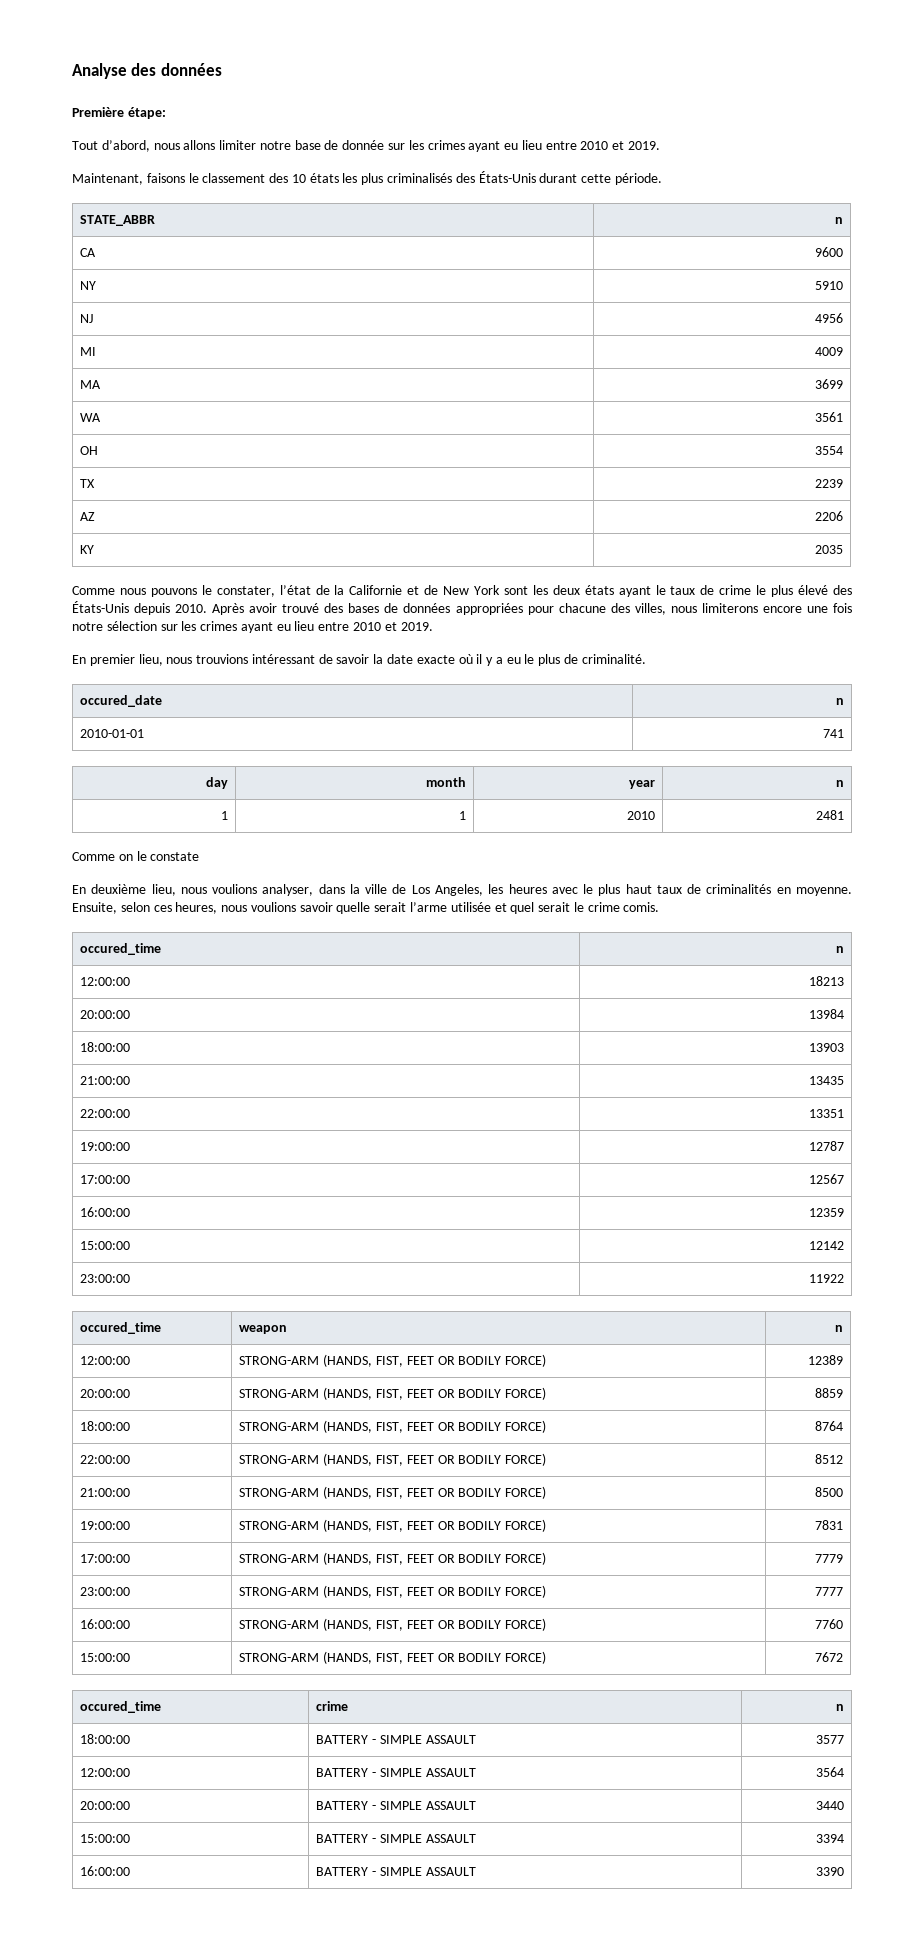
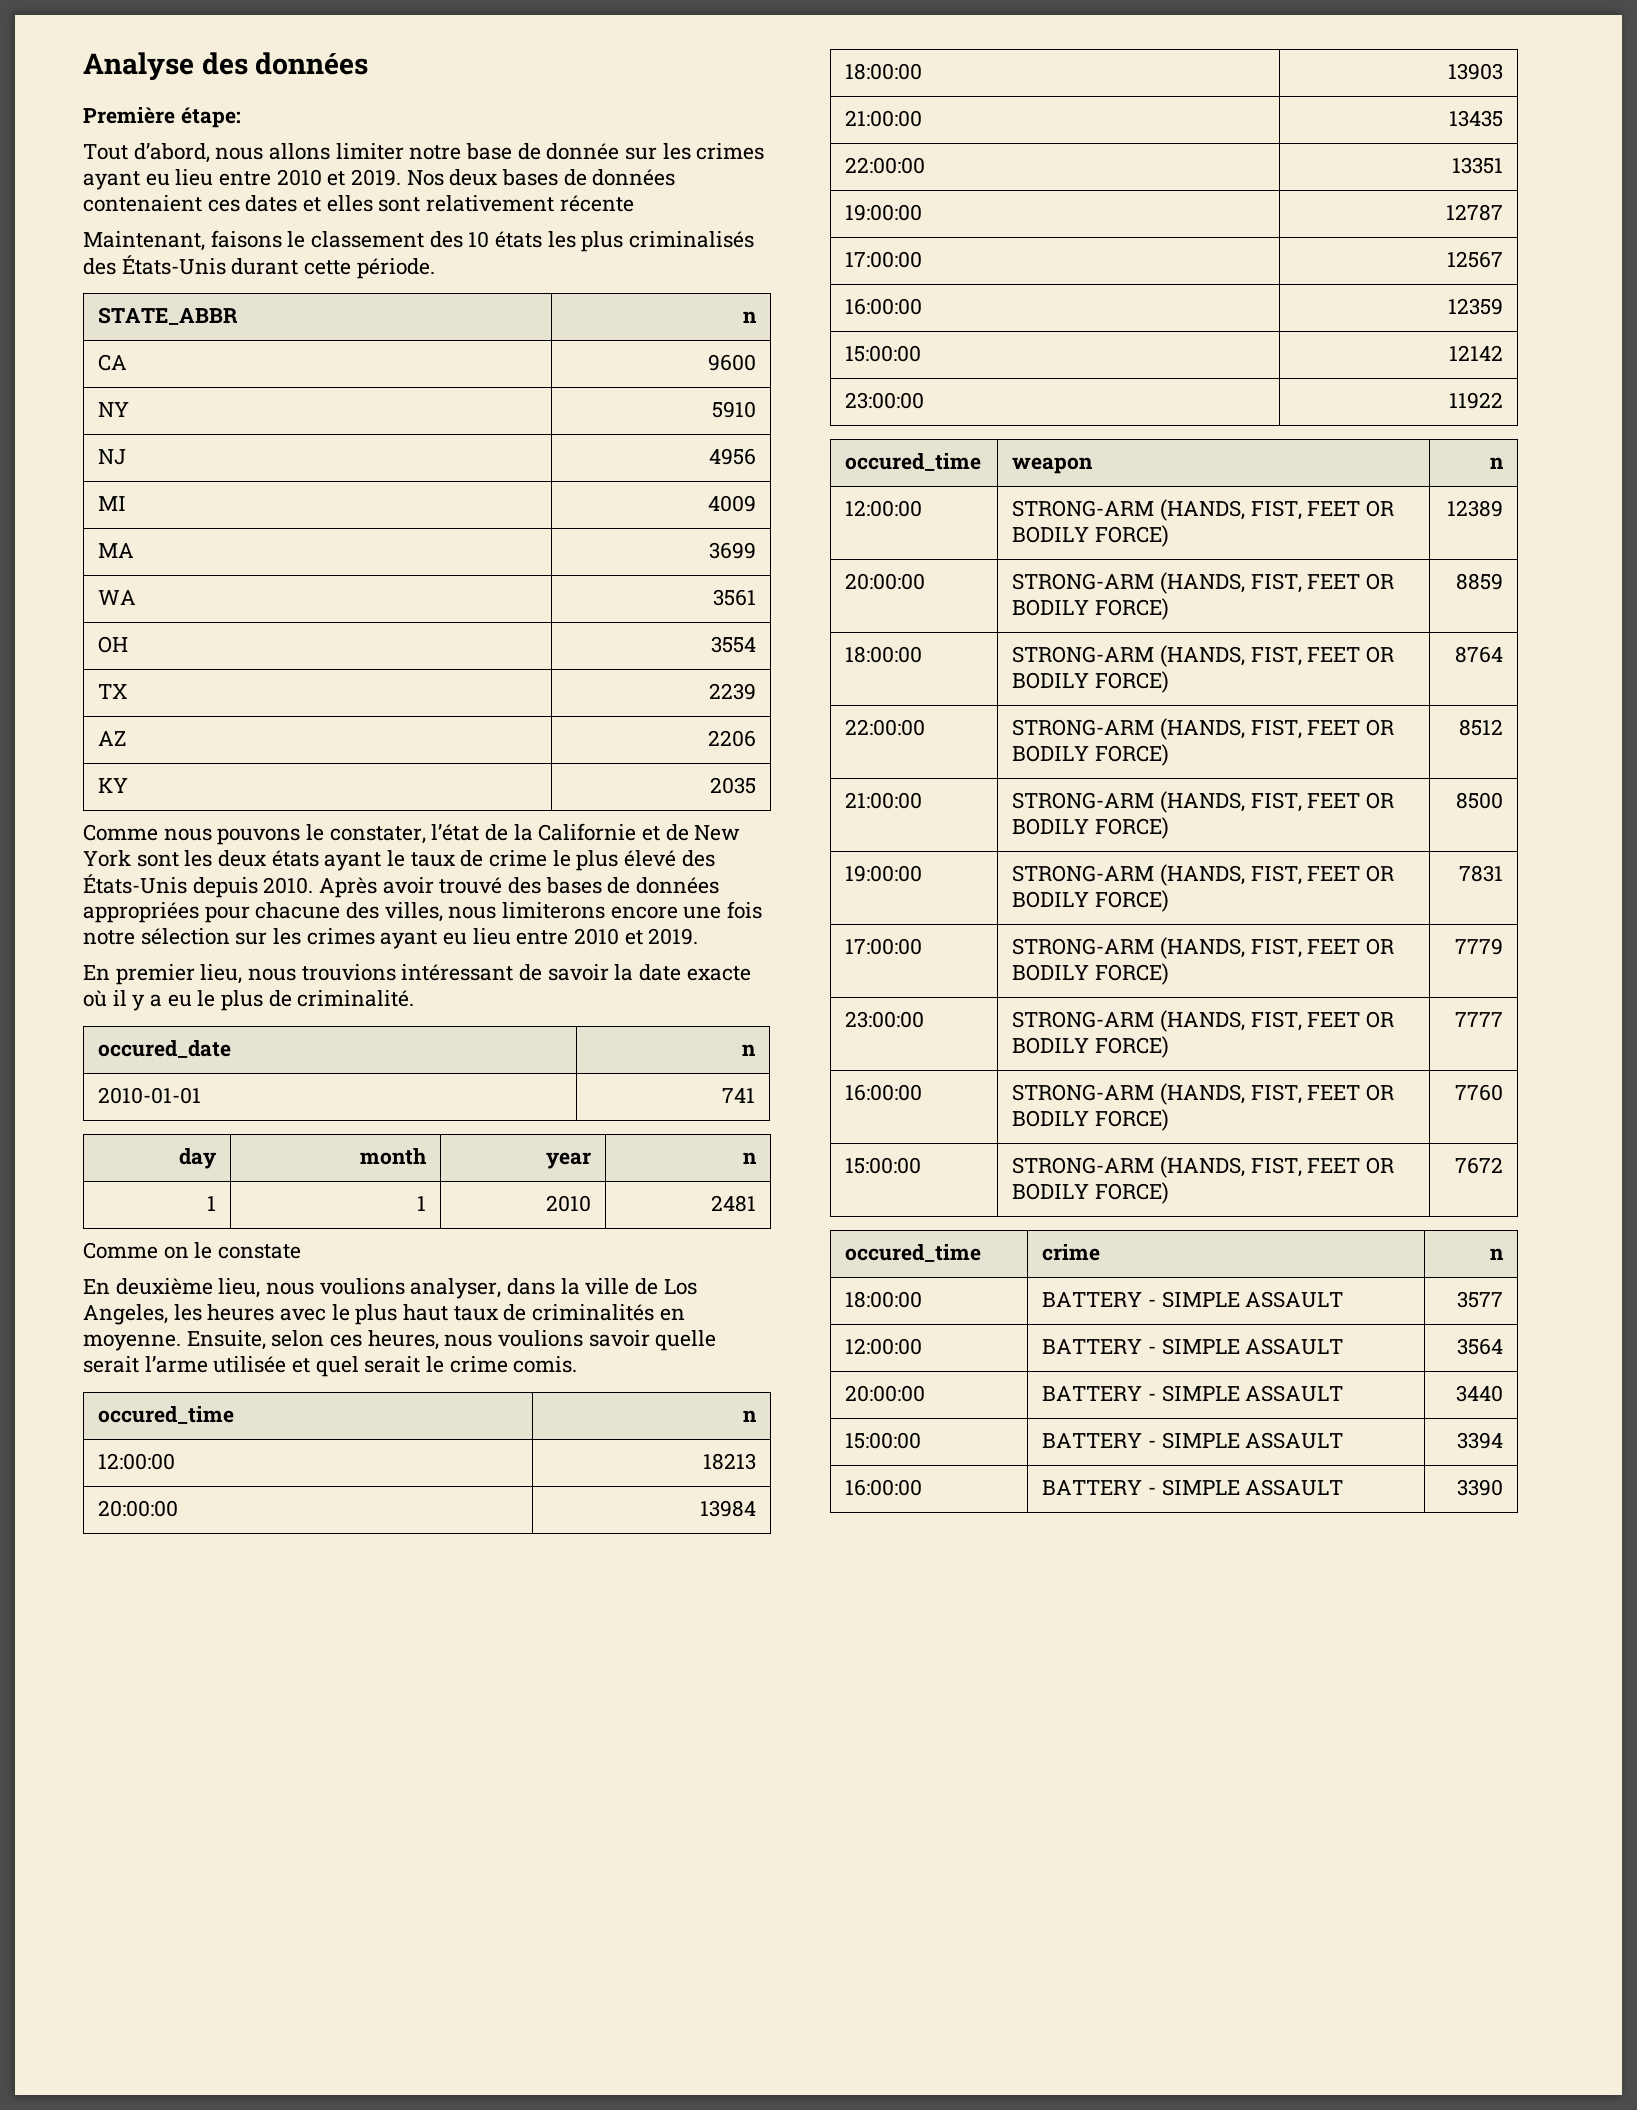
+ Nos deux bases de données contenaient ces dates et elles sont relativement récente

